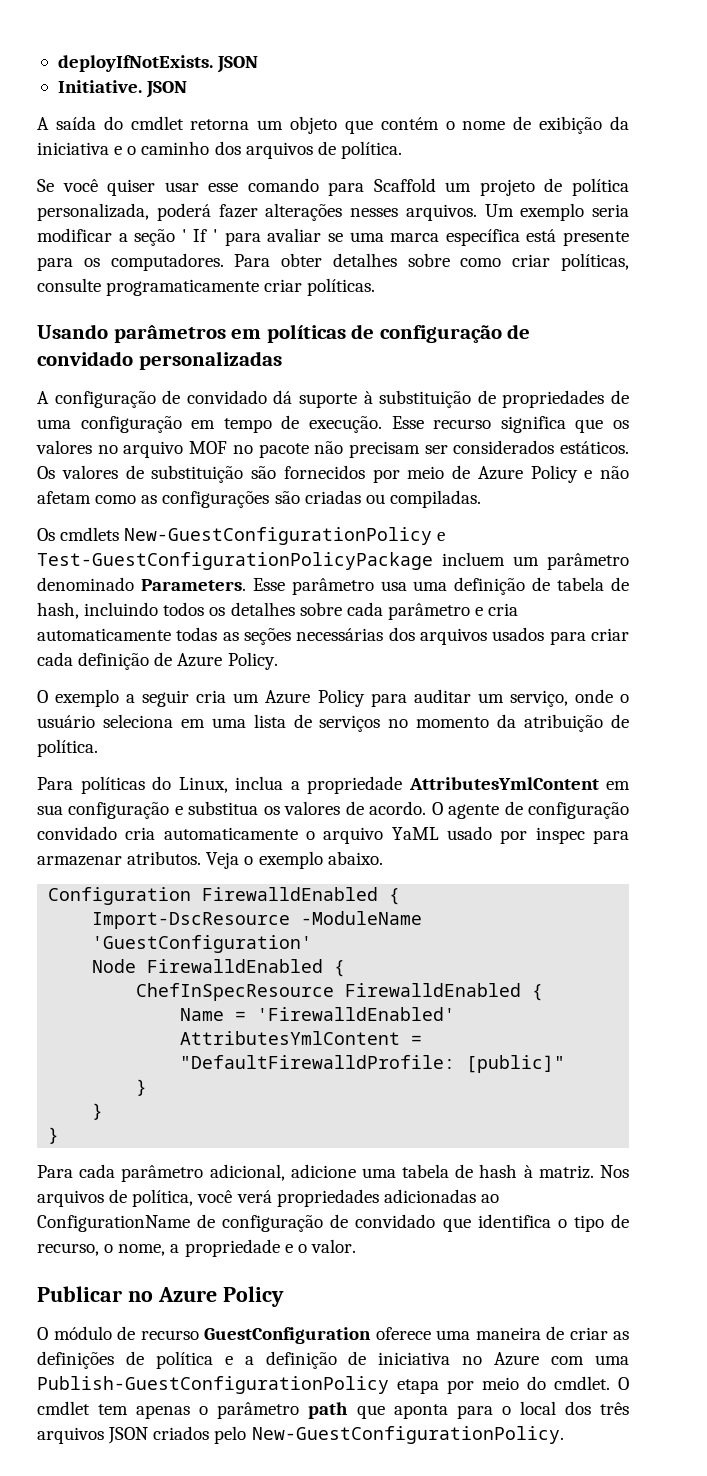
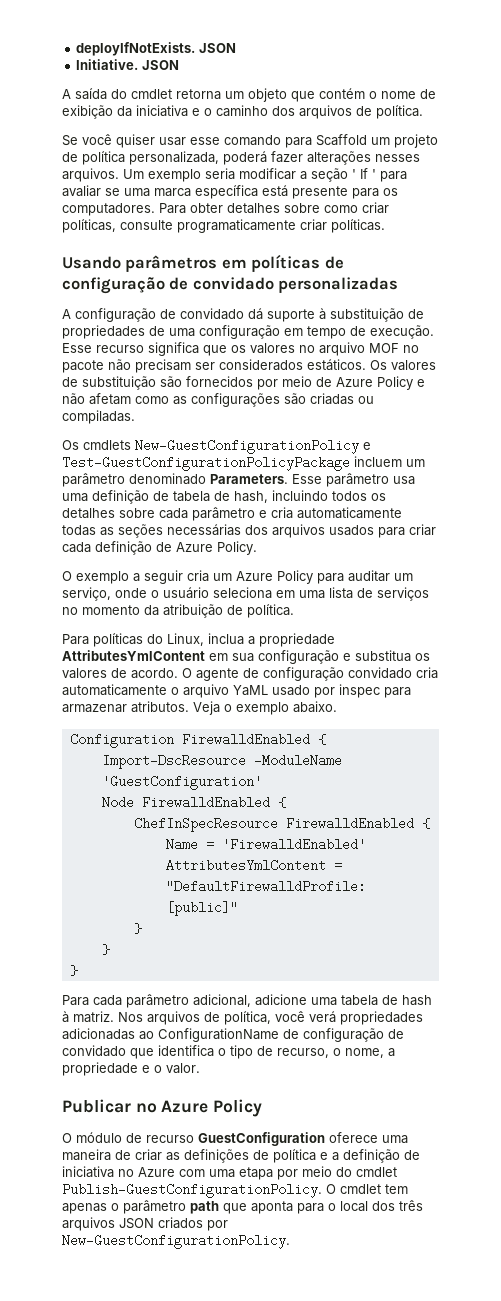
- O módulo de recurso GuestConfiguration oferece uma maneira de criar as definições de política e a definição de iniciativa no Azure com uma Publish-GuestConfigurationPolicy etapa por meio do cmdlet.
+ O módulo de recurso GuestConfiguration oferece uma maneira de criar as definições de política e a definição de iniciativa no Azure com uma etapa por meio do cmdlet Publish-GuestConfigurationPolicy.
- O cmdlet tem apenas o parâmetro path que aponta para o local dos três arquivos JSON criados pelo New-GuestConfigurationPolicy.
+ O cmdlet tem apenas o parâmetro path que aponta para o local dos três arquivos JSON criados por New-GuestConfigurationPolicy.

